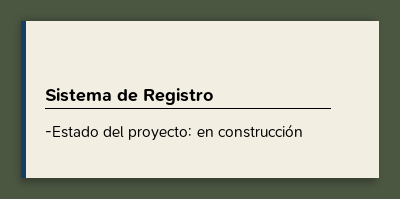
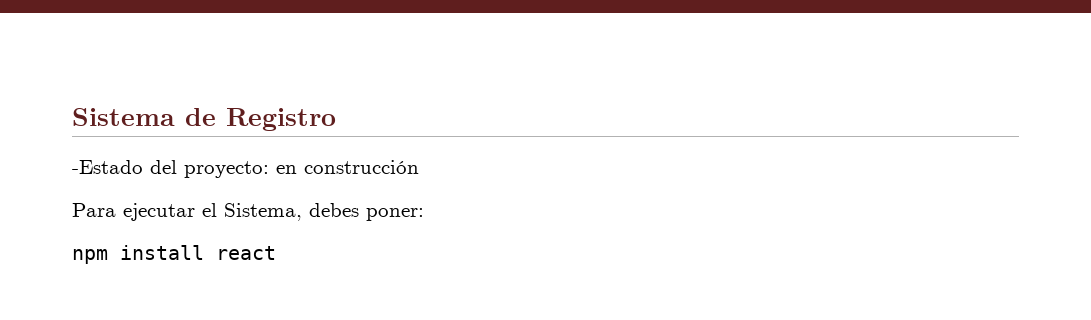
+ Para ejecutar el Sistema, debes poner:
+ npm install react

